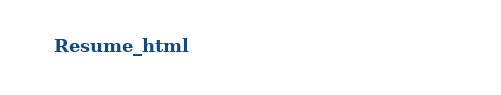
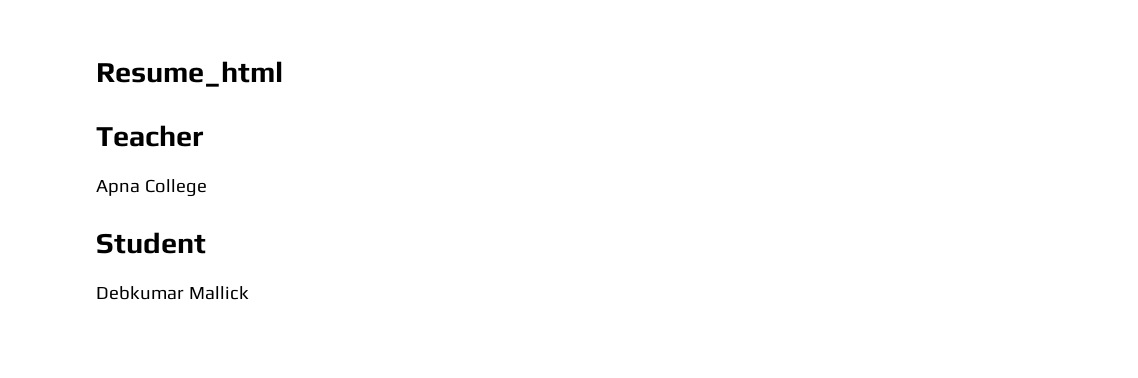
+ Teacher
+ Apna College
+ Student
+ Debkumar Mallick

